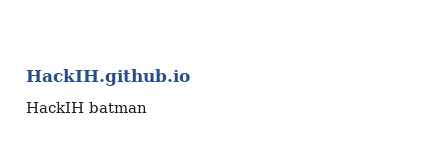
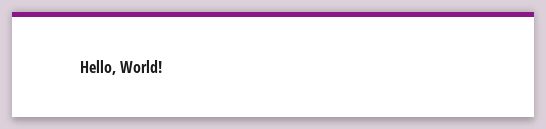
- HackIH.github.io
- HackIH batman
+ Hello, World!

